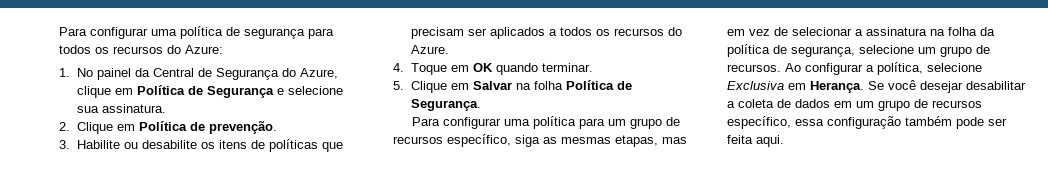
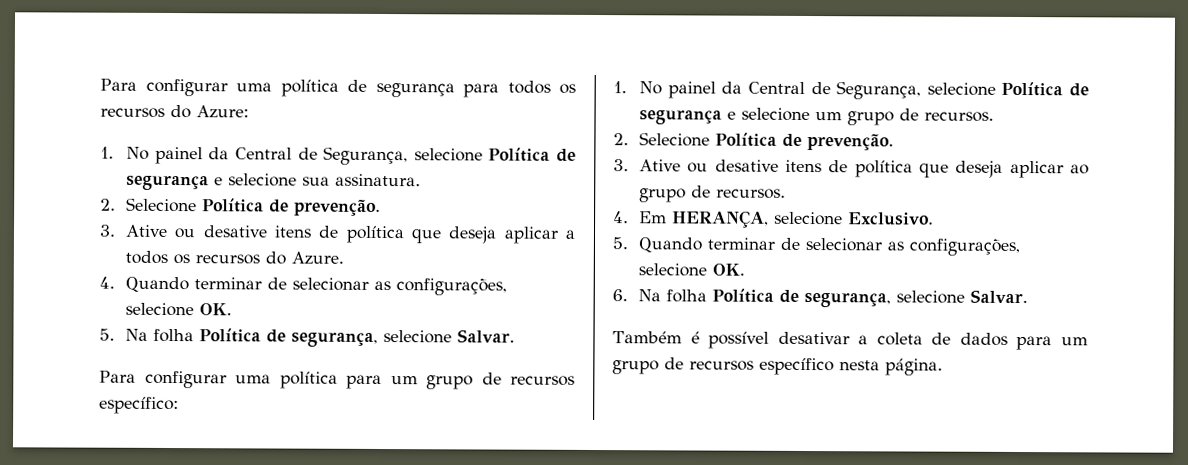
- 1. No painel da Central de Segurança do Azure, clique em Política de Segurança e selecione sua assinatura.
- 2. Clique em Política de prevenção.
- 3. Habilite ou desabilite os itens de políticas que precisam ser aplicados a todos os recursos do Azure.
+ 1. No painel da Central de Segurança, selecione Política de segurança e selecione sua assinatura.
+ 2. Selecione Política de prevenção.
+ 3. Ative ou desative itens de política que deseja aplicar a todos os recursos do Azure.
- 4. Toque em OK quando terminar.
- 5. Clique em Salvar na folha Política de Segurança.
+ 4. Quando terminar de selecionar as configurações, selecione OK.
+ 5. Na folha Política de segurança, selecione Salvar.
- Para configurar uma política para um grupo de recursos específico, siga as mesmas etapas, mas em vez de selecionar a assinatura na folha da política de segurança, selecione um grupo de recursos. Ao configurar a política, selecione Exclusiva em Herança. Se você desejar desabilitar a coleta de dados em um grupo de recursos específico, essa configuração também pode ser feita aqui.
+ Para configurar uma política para um grupo de recursos específico:
+ 1. No painel da Central de Segurança, selecione Política de segurança e selecione um grupo de recursos.
+ 2. Selecione Política de prevenção.
+ 3. Ative ou desative itens de política que deseja aplicar ao grupo de recursos.
+ 4. Em HERANÇA, selecione Exclusivo.
+ 5. Quando terminar de selecionar as configurações, selecione OK.
+ 6. Na folha Política de segurança, selecione Salvar.
+ Também é possível desativar a coleta de dados para um grupo de recursos específico nesta página.

